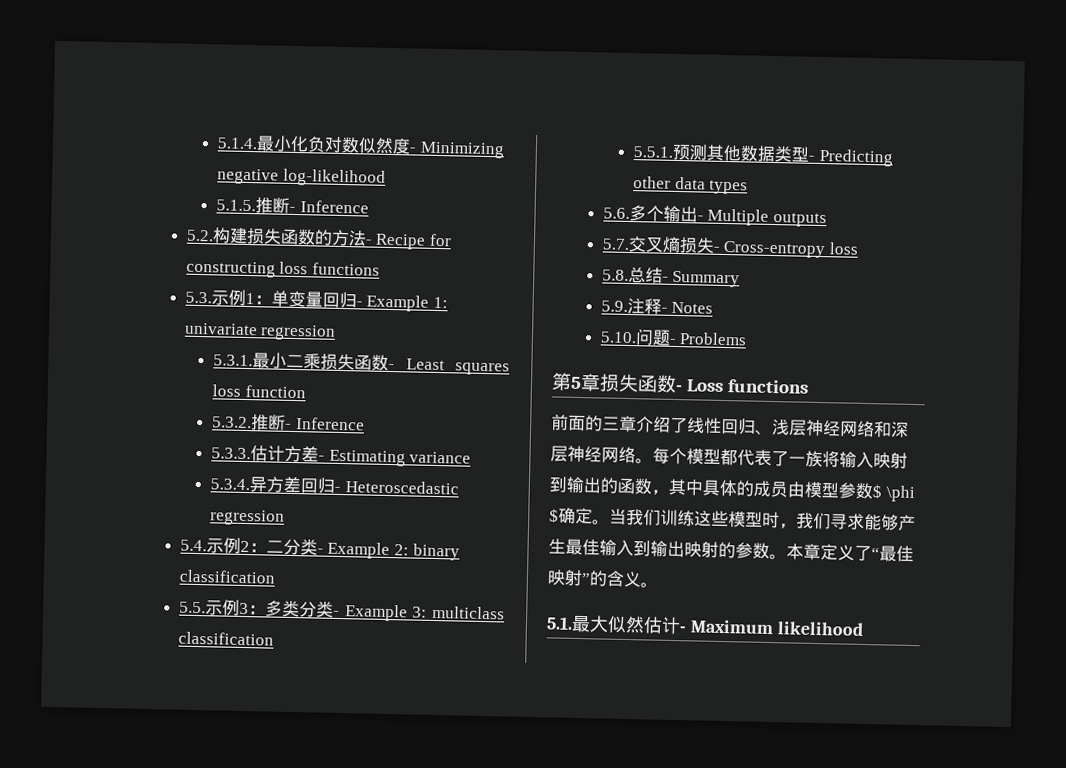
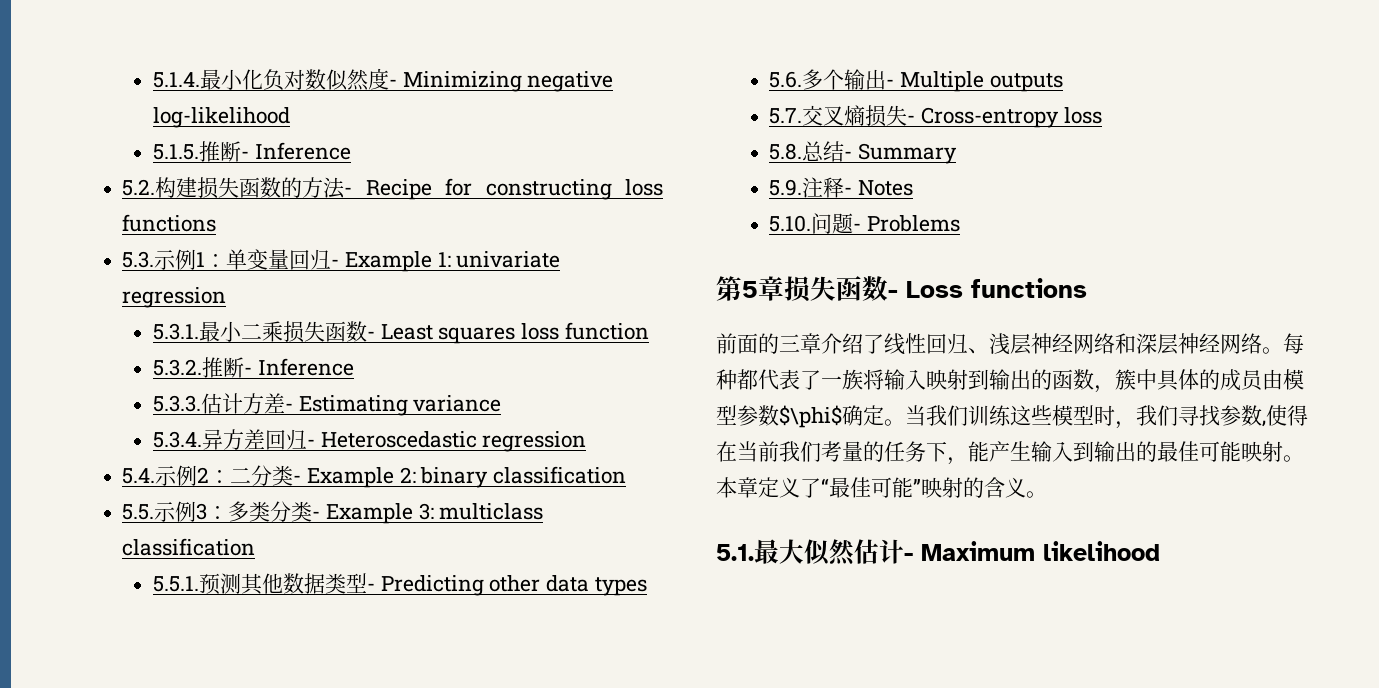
- 每个模型都代表了一族将输入映射到输出的函数，其中具体的成员由模型参数$ \phi $确定。
+ 每种都代表了一族将输入映射到输出的函数，簇中具体的成员由模型参数$\phi$确定。
- 当我们训练这些模型时，我们寻求能够产生最佳输入到输出映射的参数。
+ 当我们训练这些模型时，我们寻找参数,使得在当前我们考量的任务下，能产生输入到输出的最佳可能映射。
- 本章定义了“最佳映射”的含义。
+ 本章定义了“最佳可能”映射的含义。

